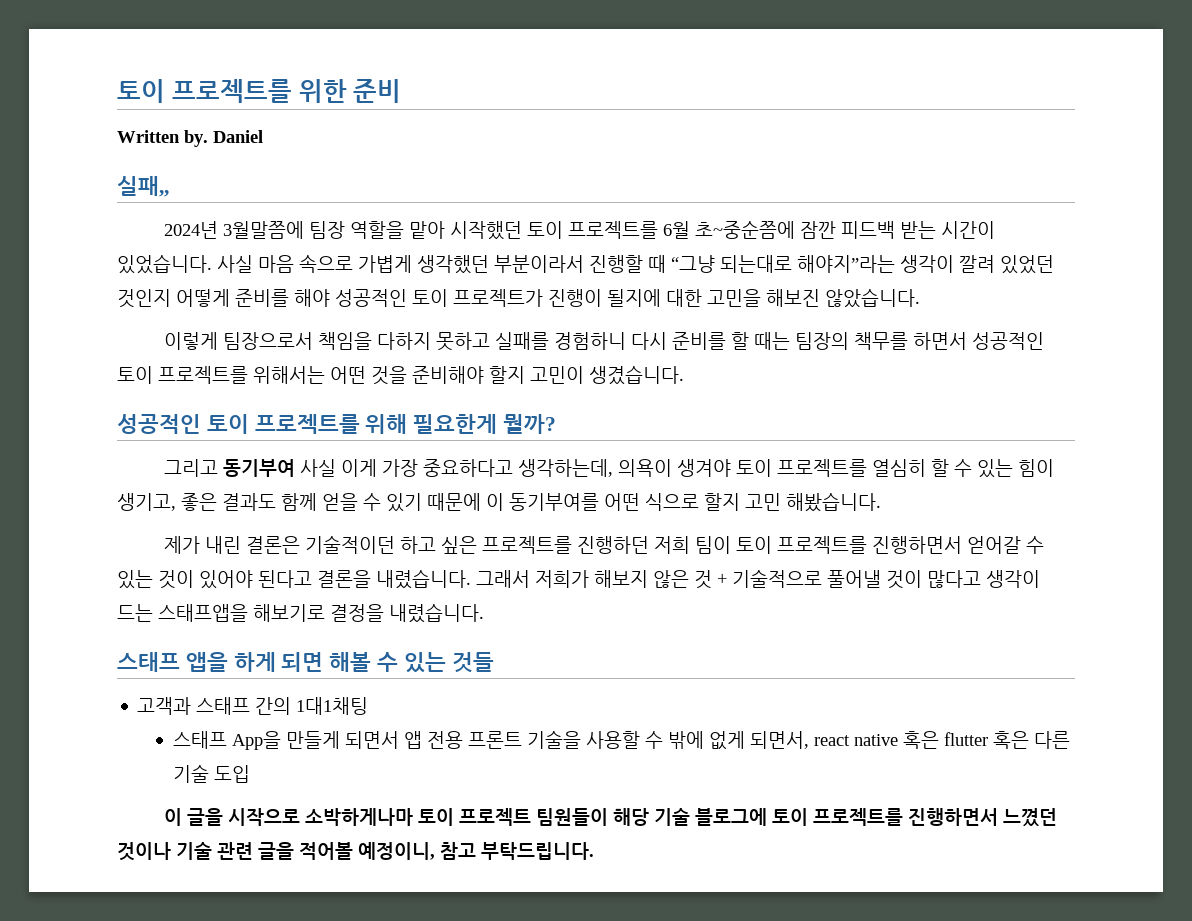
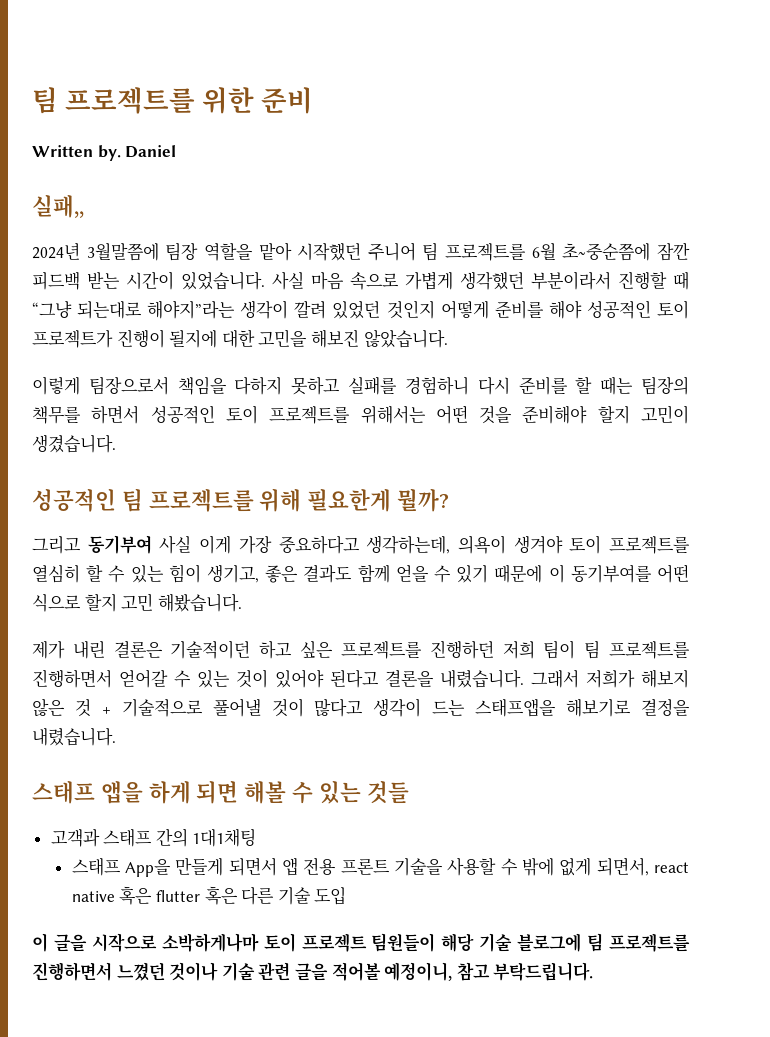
- 토이 프로젝트를 위한 준비
+ 팀 프로젝트를 위한 준비
- 2024년 3월말쯤에 팀장 역할을 맡아 시작했던 토이 프로젝트를 6월 초~중순쯤에 잠깐 피드백 받는 시간이 있었습니다.
+ 2024년 3월말쯤에 팀장 역할을 맡아 시작했던 주니어 팀 프로젝트를 6월 초~중순쯤에 잠깐 피드백 받는 시간이 있었습니다.
- 성공적인 토이 프로젝트를 위해 필요한게 뭘까?
+ 성공적인 팀 프로젝트를 위해 필요한게 뭘까?
- 제가 내린 결론은 기술적이던 하고 싶은 프로젝트를 진행하던 저희 팀이 토이 프로젝트를 진행하면서 얻어갈 수 있는 것이 있어야 된다고 결론을 내렸습니다.
+ 제가 내린 결론은 기술적이던 하고 싶은 프로젝트를 진행하던 저희 팀이 팀 프로젝트를 진행하면서 얻어갈 수 있는 것이 있어야 된다고 결론을 내렸습니다.
- 이 글을 시작으로 소박하게나마 토이 프로젝트 팀원들이 해당 기술 블로그에 토이 프로젝트를 진행하면서 느꼈던 것이나 기술 관련 글을 적어볼 예정이니, 참고 부탁드립니다.
+ 이 글을 시작으로 소박하게나마 토이 프로젝트 팀원들이 해당 기술 블로그에 팀 프로젝트를 진행하면서 느꼈던 것이나 기술 관련 글을 적어볼 예정이니, 참고 부탁드립니다.

